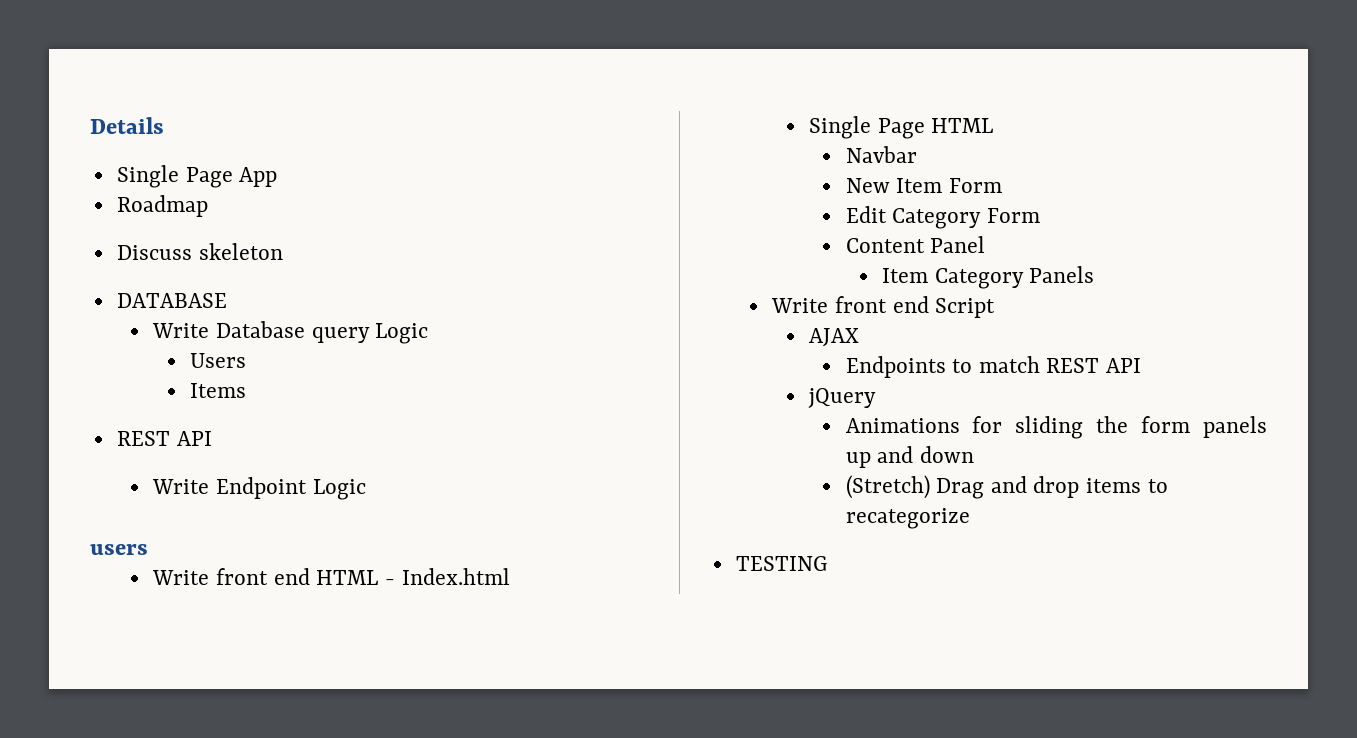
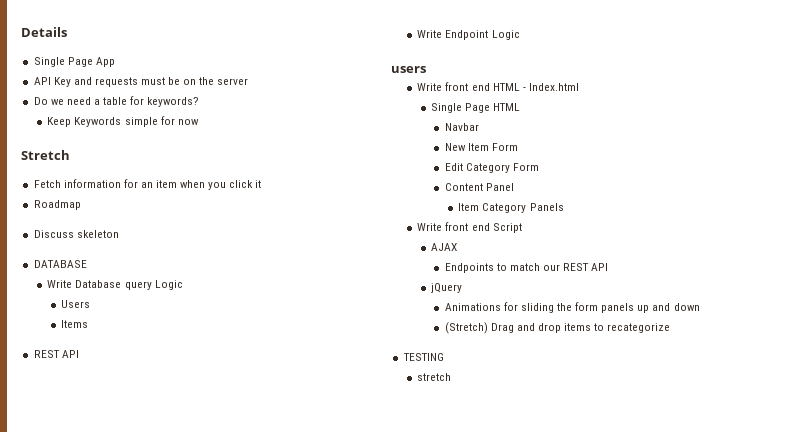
+ API Key and requests must be on the server
+ Do we need a table for keywords?
+ Keep Keywords simple for now
+ Stretch
+ Fetch information for an item when you click it
- Endpoints to match REST API
+ Endpoints to match our REST API
+ stretch

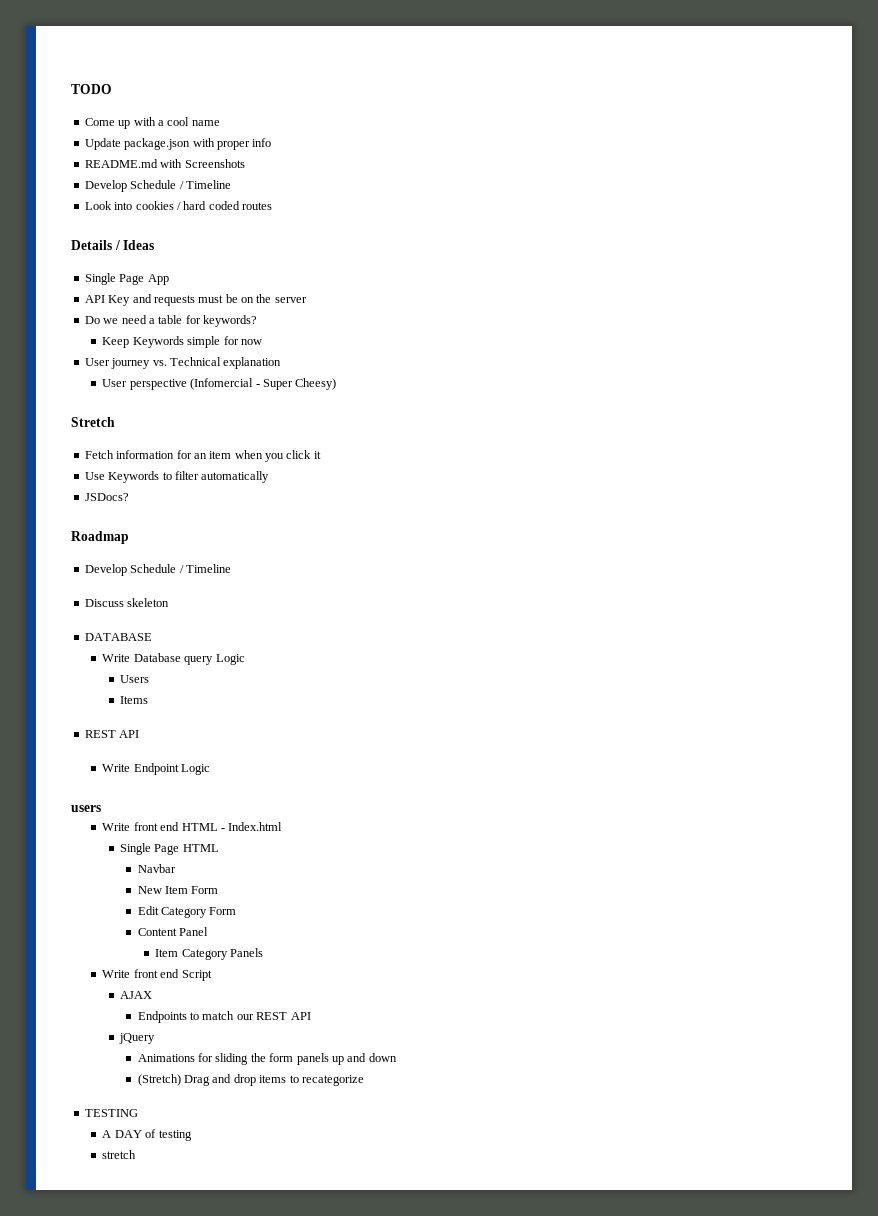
+ TODO
+ Come up with a cool name
+ Update package.json with proper info
+ README.md with Screenshots
+ Develop Schedule / Timeline
+ Look into cookies / hard coded routes
- Details
+ Details / Ideas
+ User journey vs. Technical explanation
+ User perspective (Infomercial - Super Cheesy)
+ Use Keywords to filter automatically
+ JSDocs?
  Roadmap
+ Develop Schedule / Timeline
+ A DAY of testing

